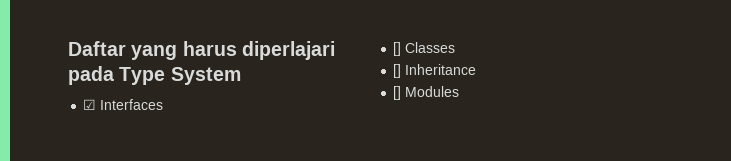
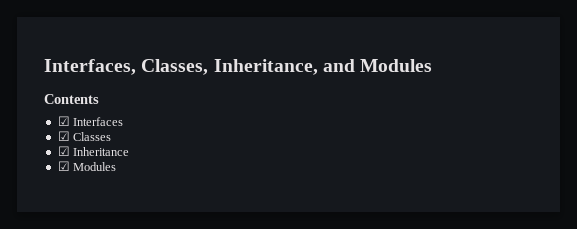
- Daftar yang harus diperlajari pada Type System
+ Interfaces, Classes, Inheritance, and Modules
+ Contents
- [] Classes
+ ☑ Classes
- [] Inheritance
+ ☑ Inheritance
- [] Modules
+ ☑ Modules

